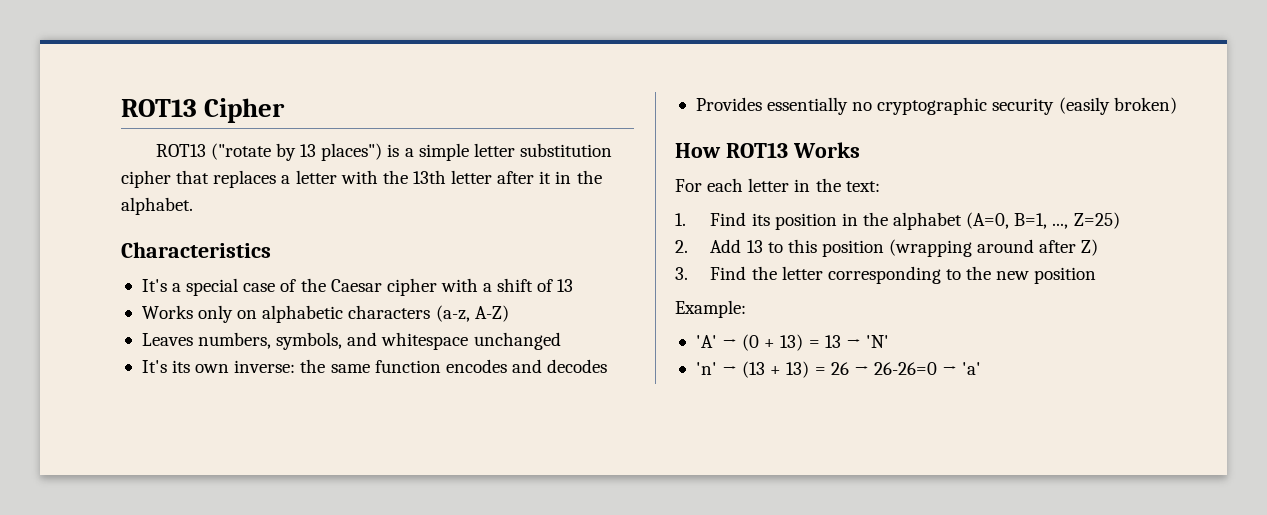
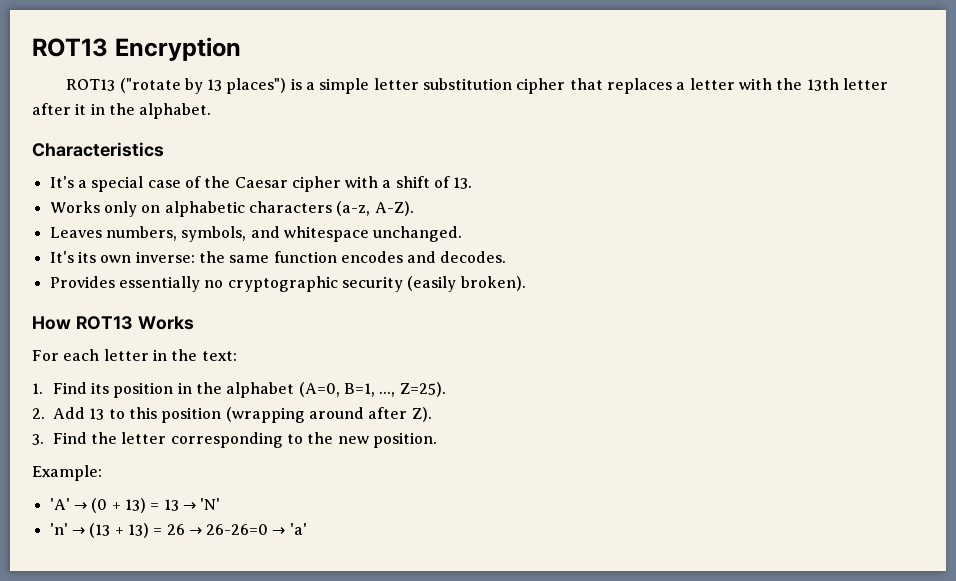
- ROT13 Cipher
+ ROT13 Encryption
- It's a special case of the Caesar cipher with a shift of 13
+ It's a special case of the Caesar cipher with a shift of 13.
- Works only on alphabetic characters (a-z, A-Z)
+ Works only on alphabetic characters (a-z, A-Z).
- Leaves numbers, symbols, and whitespace unchanged
+ Leaves numbers, symbols, and whitespace unchanged.
- It's its own inverse: the same function encodes and decodes
+ It's its own inverse: the same function encodes and decodes.
- Provides essentially no cryptographic security (easily broken)
+ Provides essentially no cryptographic security (easily broken).
- 1. Find its position in the alphabet (A=0, B=1, ..., Z=25)
+ 1. Find its position in the alphabet (A=0, B=1, ..., Z=25).
- 2. Add 13 to this position (wrapping around after Z)
+ 2. Add 13 to this position (wrapping around after Z).
- 3. Find the letter corresponding to the new position
+ 3. Find the letter corresponding to the new position.

